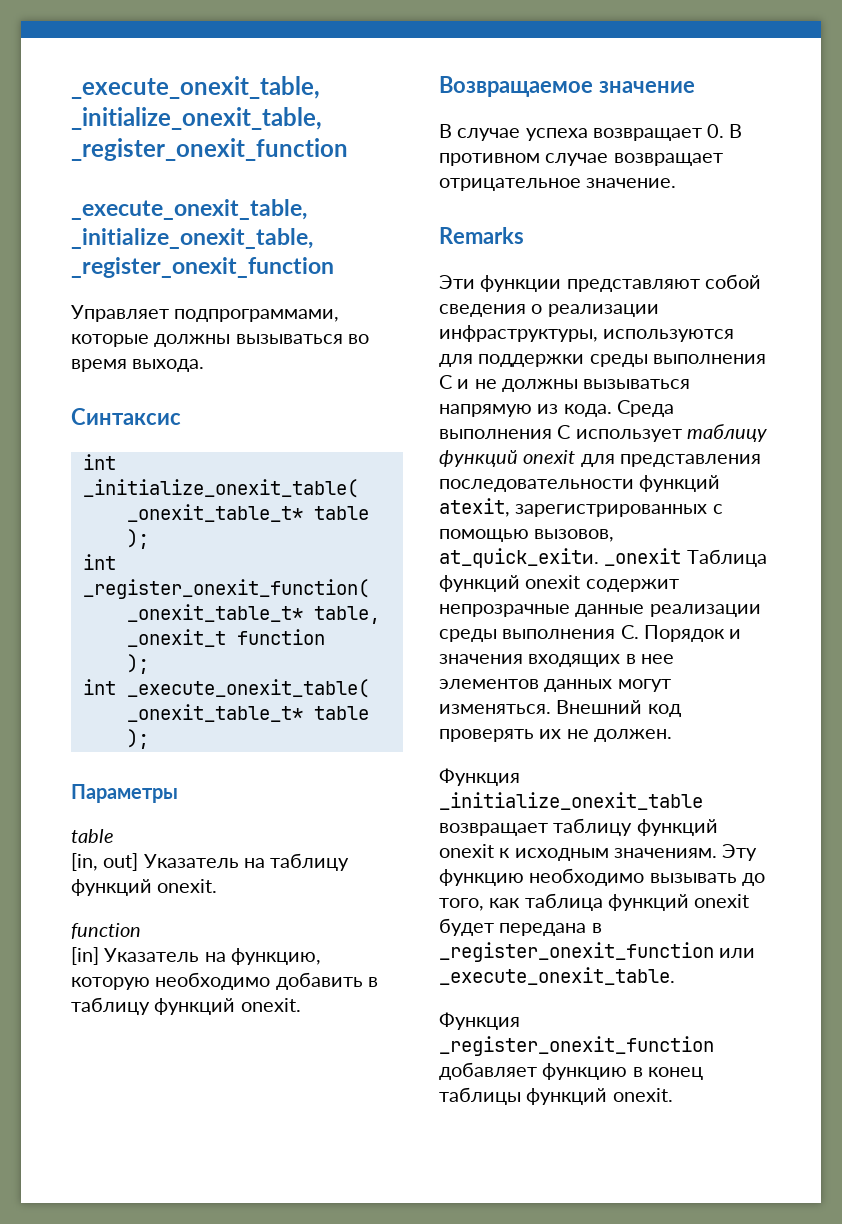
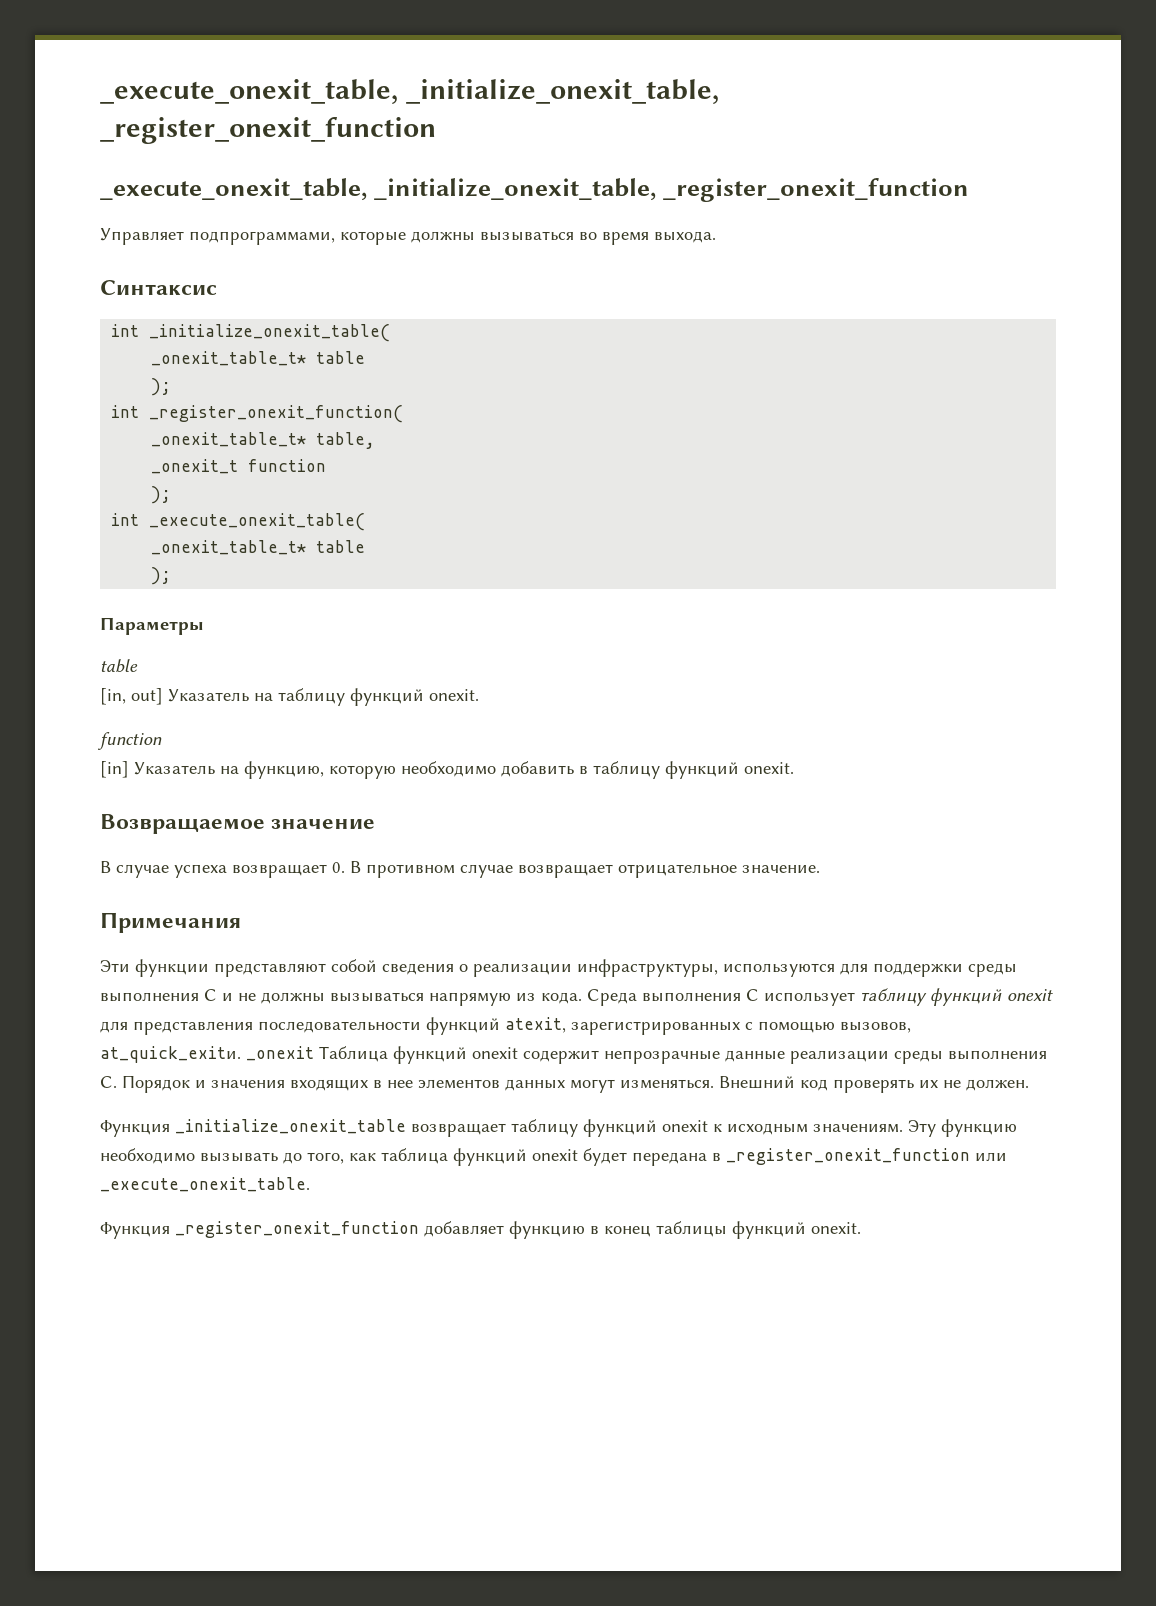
- Remarks
+ Примечания

